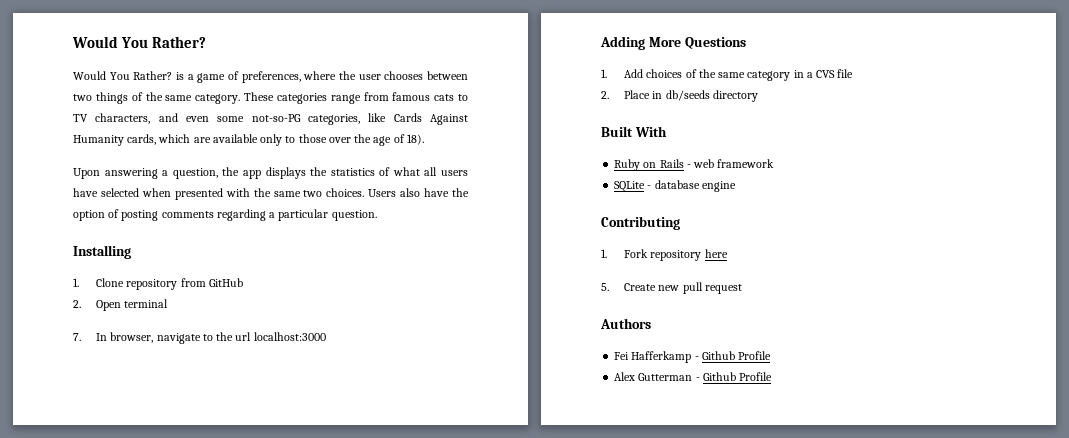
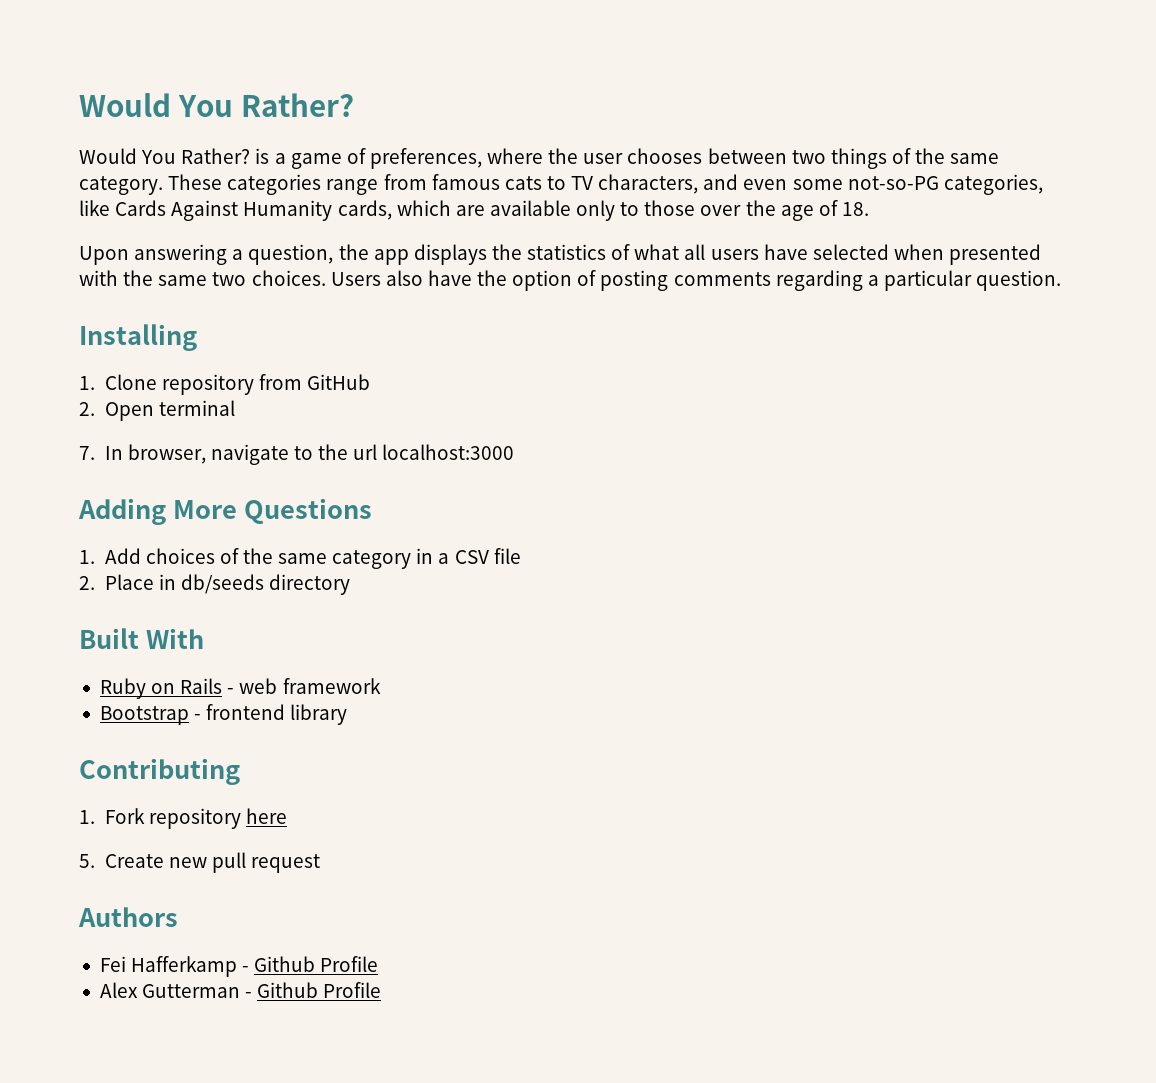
- These categories range from famous cats to TV characters, and even some not-so-PG categories, like Cards Against Humanity cards, which are available only to those over the age of 18).
+ These categories range from famous cats to TV characters, and even some not-so-PG categories, like Cards Against Humanity cards, which are available only to those over the age of 18.
- 1. Add choices of the same category in a CVS file
+ 1. Add choices of the same category in a CSV file
- SQLite - database engine
+ Bootstrap - frontend library

